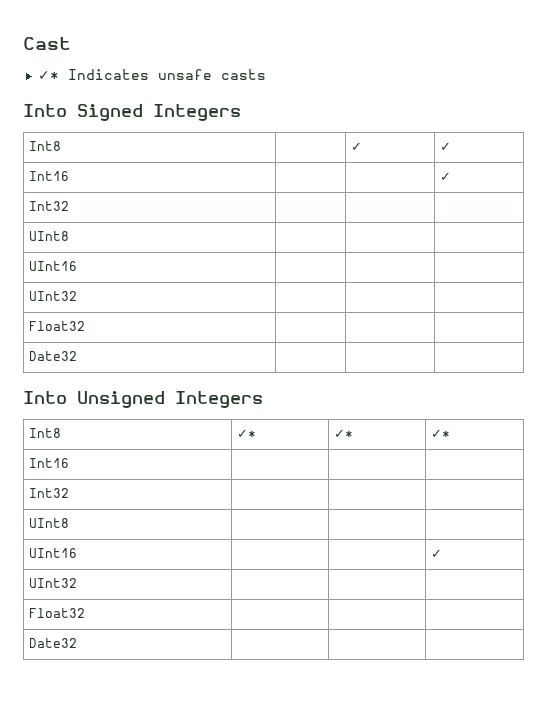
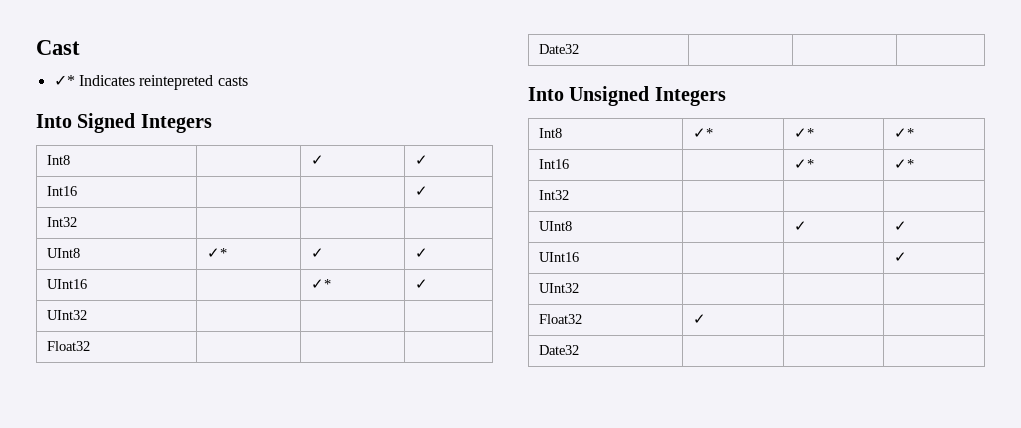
- ✓* Indicates unsafe casts
+ ✓* Indicates reintepreted casts
  Int16 | | | ✓
  Int32 | | |
- UInt8 | | |
- UInt16 | | |
+ UInt8 | ✓* | ✓ | ✓
+ UInt16 | | ✓* | ✓
  Int8 | ✓* | ✓* | ✓*
- Int16 | | |
+ Int16 | | ✓* | ✓*
  Int32 | | |
- UInt8 | | |
+ UInt8 | | ✓ | ✓
  UInt16 | | | ✓
  UInt32 | | |
- Float32 | | |
+ Float32 | ✓ | |

